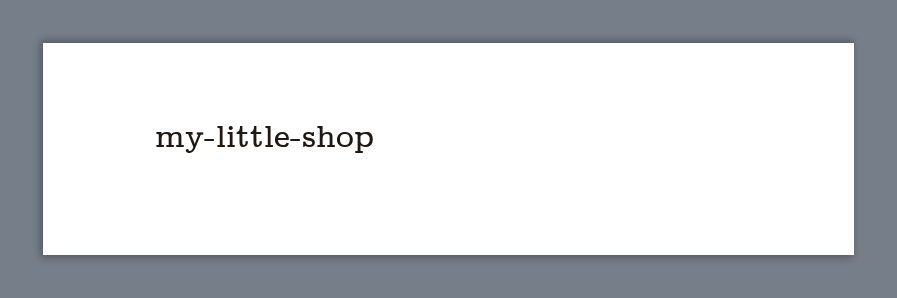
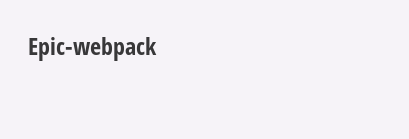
- my-little-shop
+ Epic-webpack

